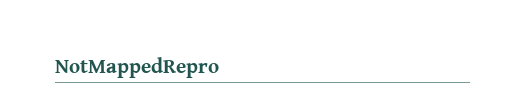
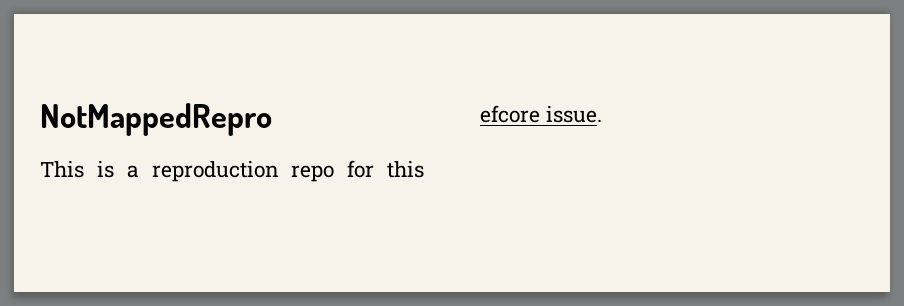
+ This is a reproduction repo for this efcore issue.

